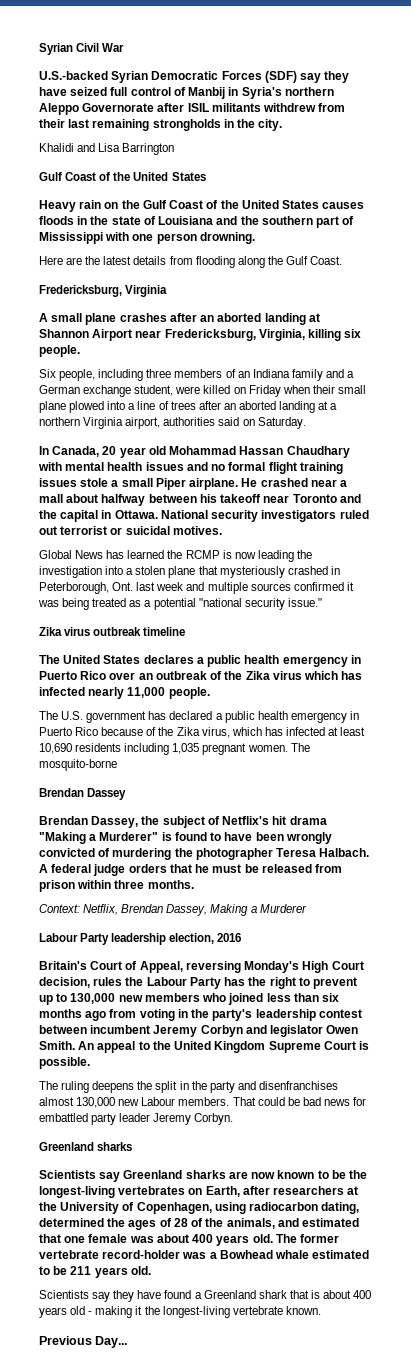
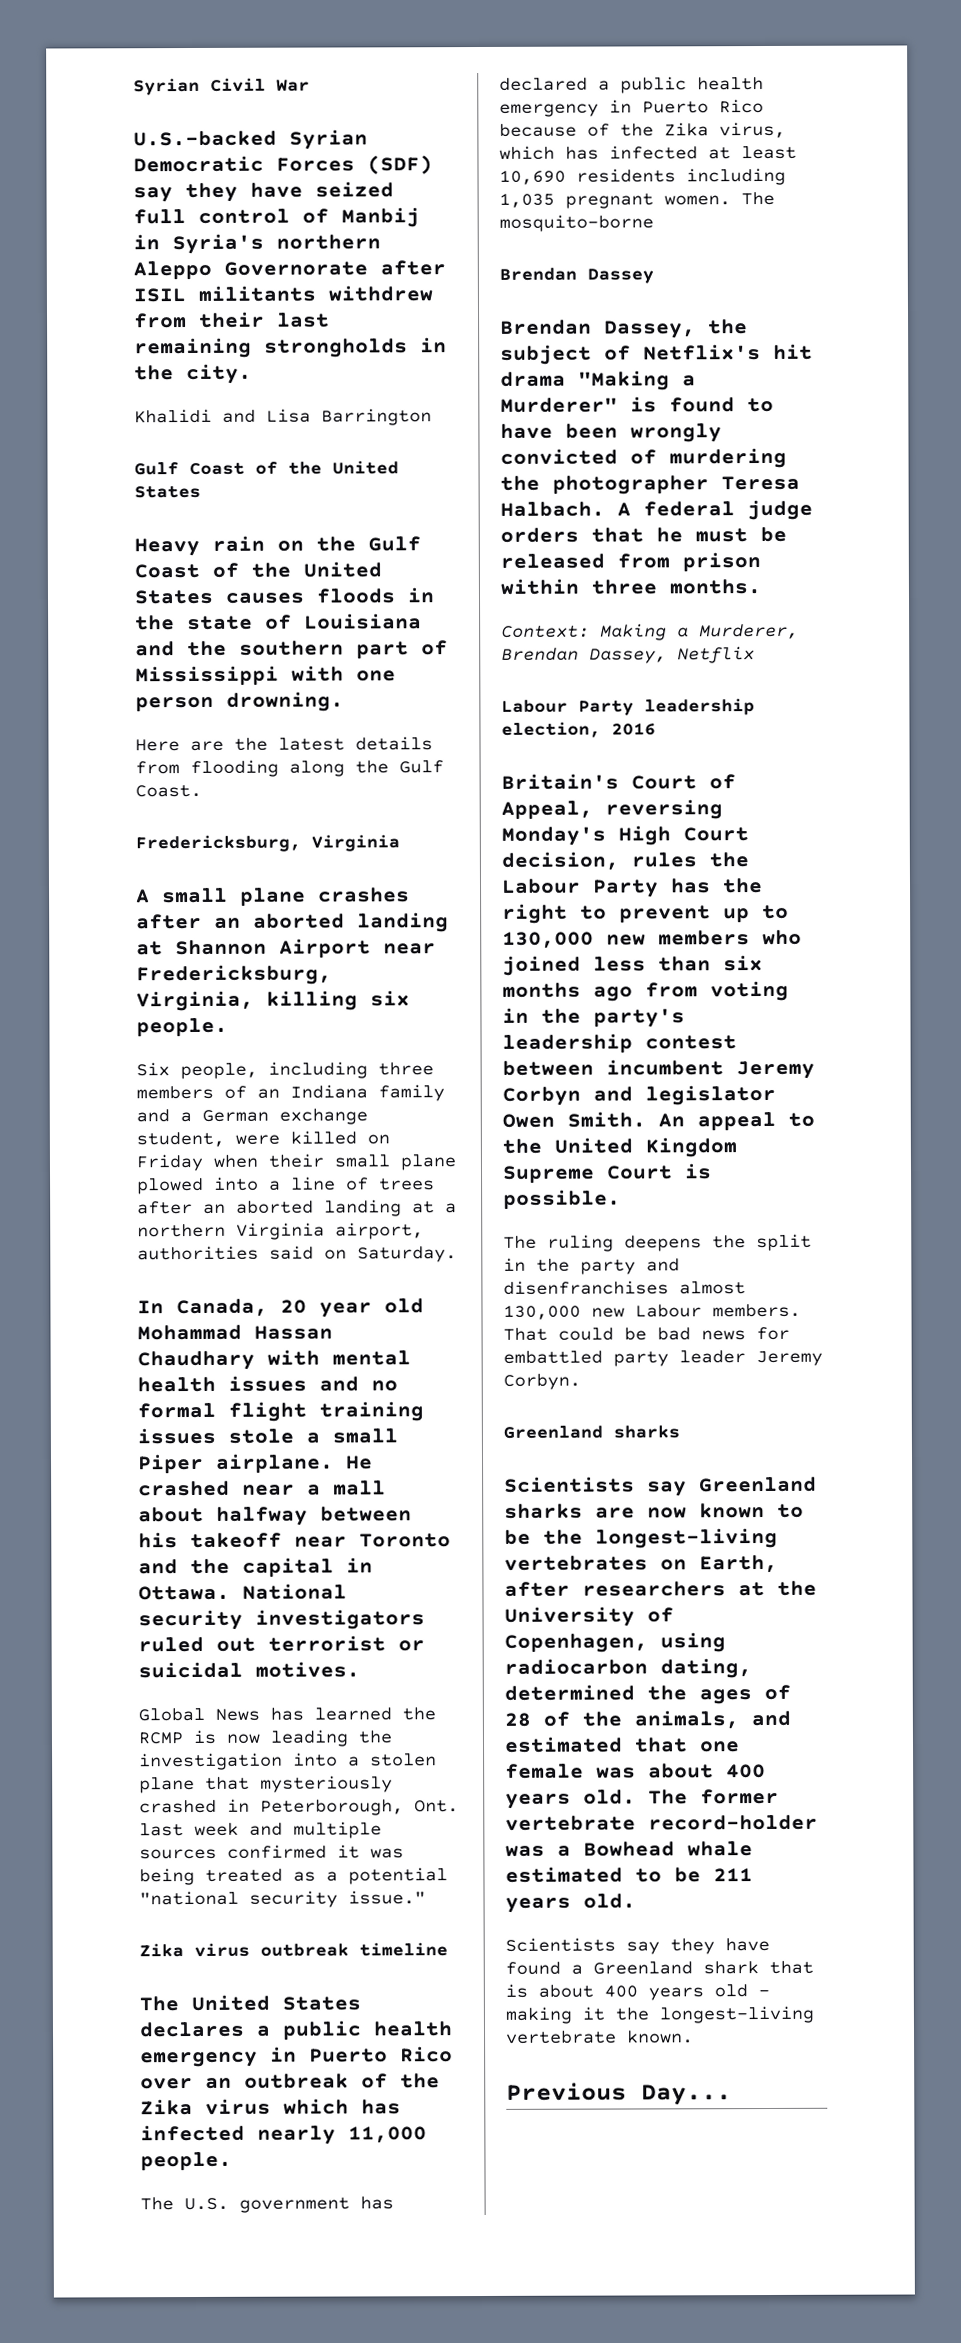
- Context: Netflix, Brendan Dassey, Making a Murderer
+ Context: Making a Murderer, Brendan Dassey, Netflix

